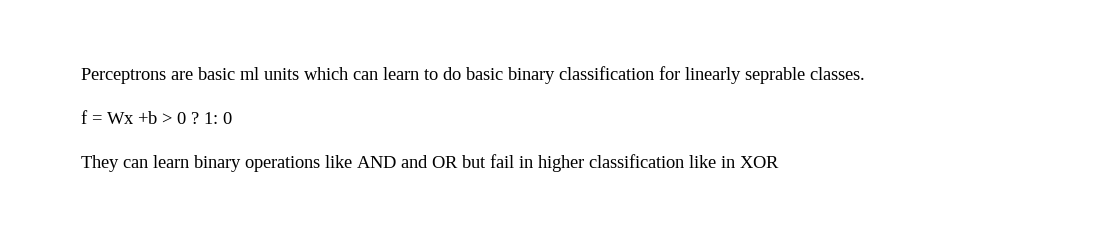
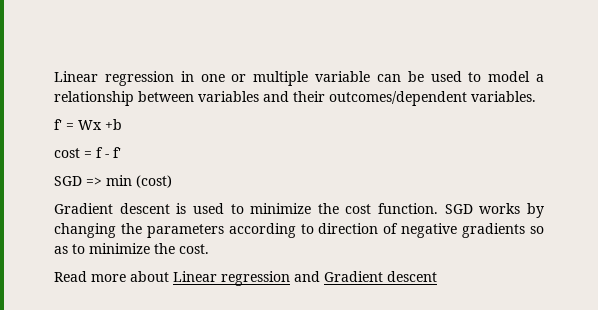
- Perceptrons are basic ml units which can learn to do basic binary classification for linearly seprable classes.
- f = Wx +b > 0 ? 1: 0
- They can learn binary operations like AND and OR but fail in higher classification like in XOR
+ Linear regression in one or multiple variable can be used to model a relationship between variables and their outcomes/dependent variables.
+ f' = Wx +b
+ cost = f - f'
+ SGD => min (cost)
+ Gradient descent is used to minimize the cost function. SGD works by changing the parameters according to direction of negative gradients so as to minimize the cost.
+ Read more about Linear regression and Gradient descent

